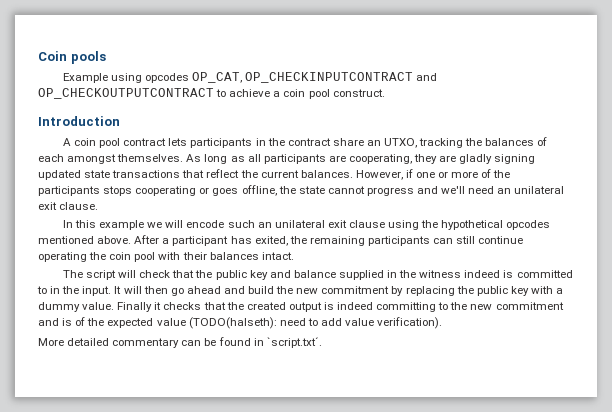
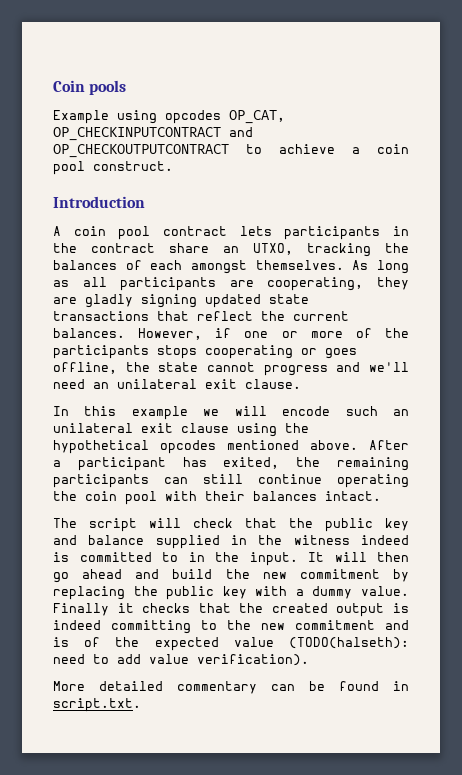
- More detailed commentary can be found in `script.txt´.
+ More detailed commentary can be found in script.txt.

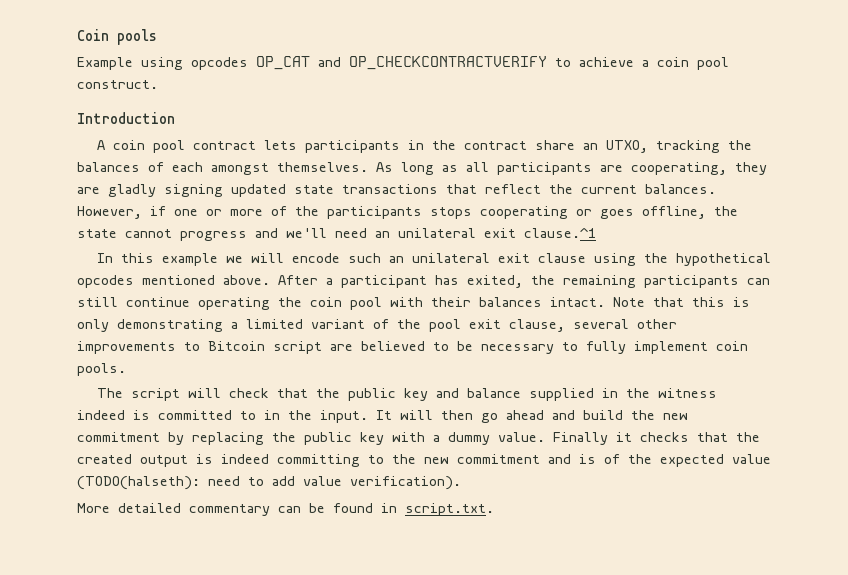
- Example using opcodes OP_CAT, OP_CHECKINPUTCONTRACT and OP_CHECKOUTPUTCONTRACT to achieve a coin pool construct.
+ Example using opcodes OP_CAT and OP_CHECKCONTRACTVERIFY to achieve a coin pool construct.
- However, if one or more of the participants stops cooperating or goes offline, the state cannot progress and we'll need an unilateral exit clause.
+ However, if one or more of the participants stops cooperating or goes offline, the state cannot progress and we'll need an unilateral exit clause.^1
+ Note that this is only demonstrating a limited variant of the pool exit clause, several other improvements to Bitcoin script are believed to be necessary to fully implement coin pools.

